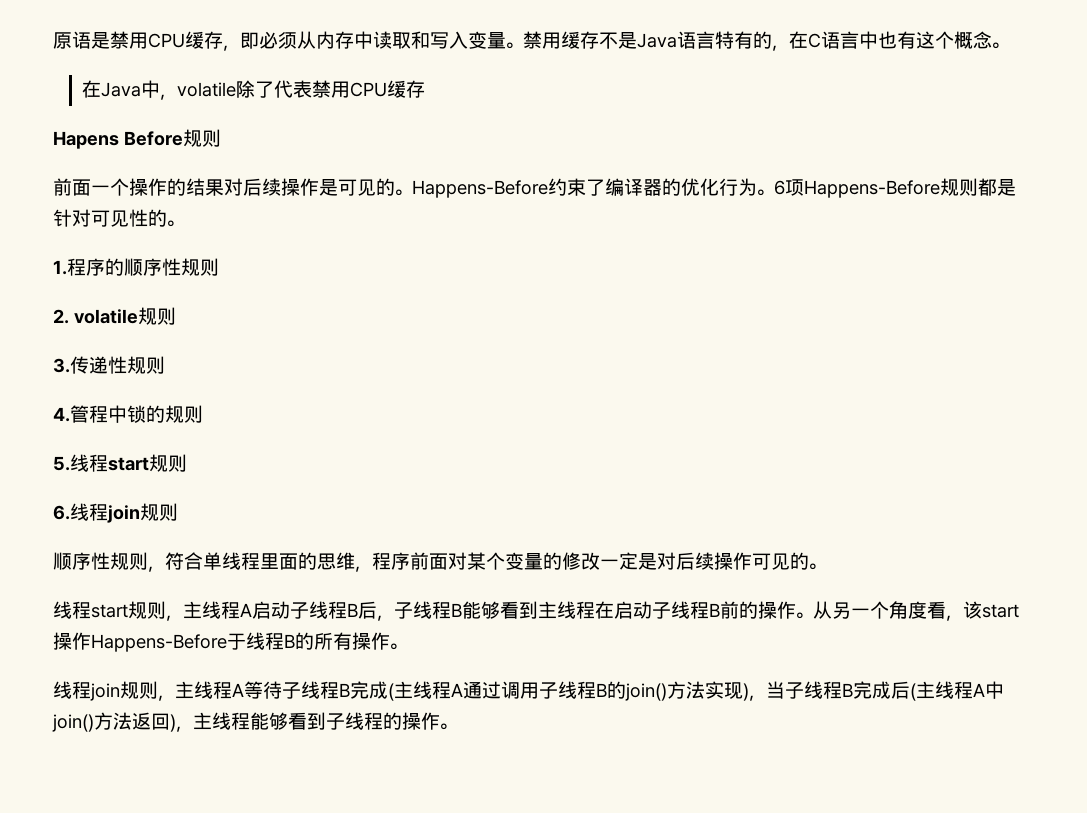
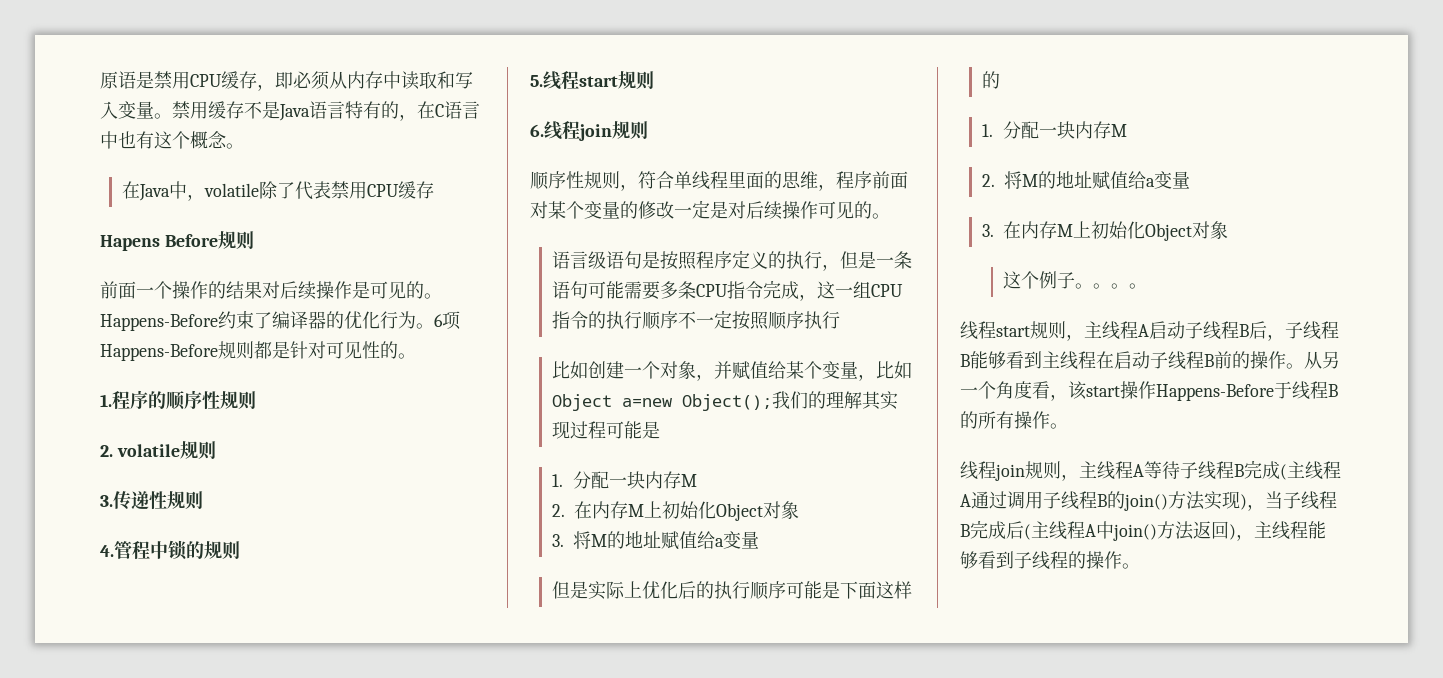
+ 语言级语句是按照程序定义的执行，但是一条语句可能需要多条CPU指令完成，这一组CPU指令的执行顺序不一定按照顺序执行
+ 比如创建一个对象，并赋值给某个变量，比如Object a=new Object();我们的理解其实现过程可能是
+ 1.分配一块内存M
+ 2.在内存M上初始化Object对象
+ 3.将M的地址赋值给a变量
+ 但是实际上优化后的执行顺序可能是下面这样的
+ 1.分配一块内存M
+ 2.将M的地址赋值给a变量
+ 3.在内存M上初始化Object对象
+ 这个例子。。。。

